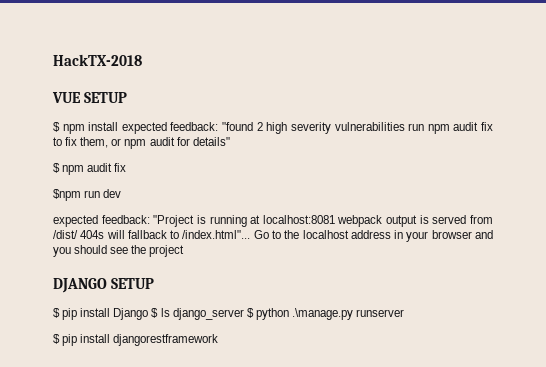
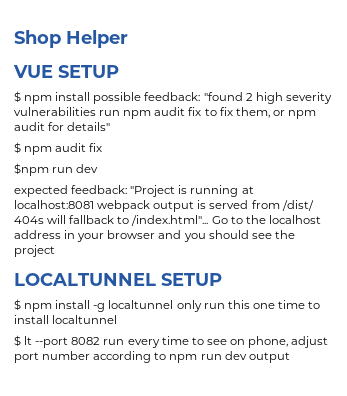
- HackTX-2018
+ Shop Helper
- $ npm install expected feedback: "found 2 high severity vulnerabilities run npm audit fix to fix them, or npm audit for details"
+ $ npm install possible feedback: "found 2 high severity vulnerabilities run npm audit fix to fix them, or npm audit for details"
- DJANGO SETUP
- $ pip install Django $ ls django_server $ python .\manage.py runserver
- $ pip install djangorestframework
+ LOCALTUNNEL SETUP
+ $ npm install -g localtunnel only run this one time to install localtunnel
+ $ lt --port 8082 run every time to see on phone, adjust port number according to npm run dev output

